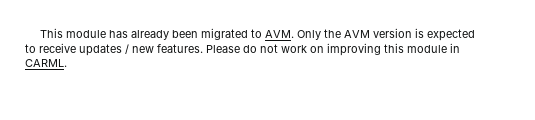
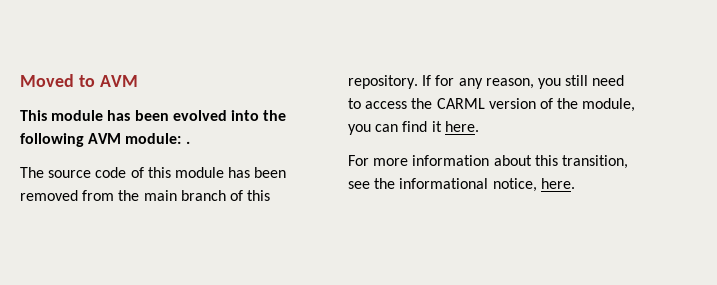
- This module has already been migrated to AVM. Only the AVM version is expected to receive updates / new features. Please do not work on improving this module in CARML.
+ Moved to AVM
+ This module has been evolved into the following AVM module: .
+ The source code of this module has been removed from the main branch of this repository. If for any reason, you still need to access the CARML version of the module, you can find it here.
+ For more information about this transition, see the informational notice, here.

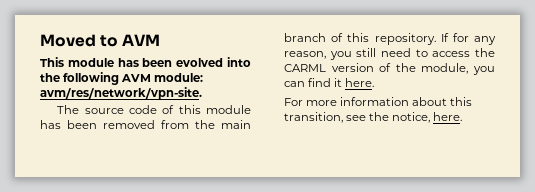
- This module has been evolved into the following AVM module: .
+ This module has been evolved into the following AVM module: avm/res/network/vpn-site.
- For more information about this transition, see the informational notice, here.
+ For more information about this transition, see the notice, here.

